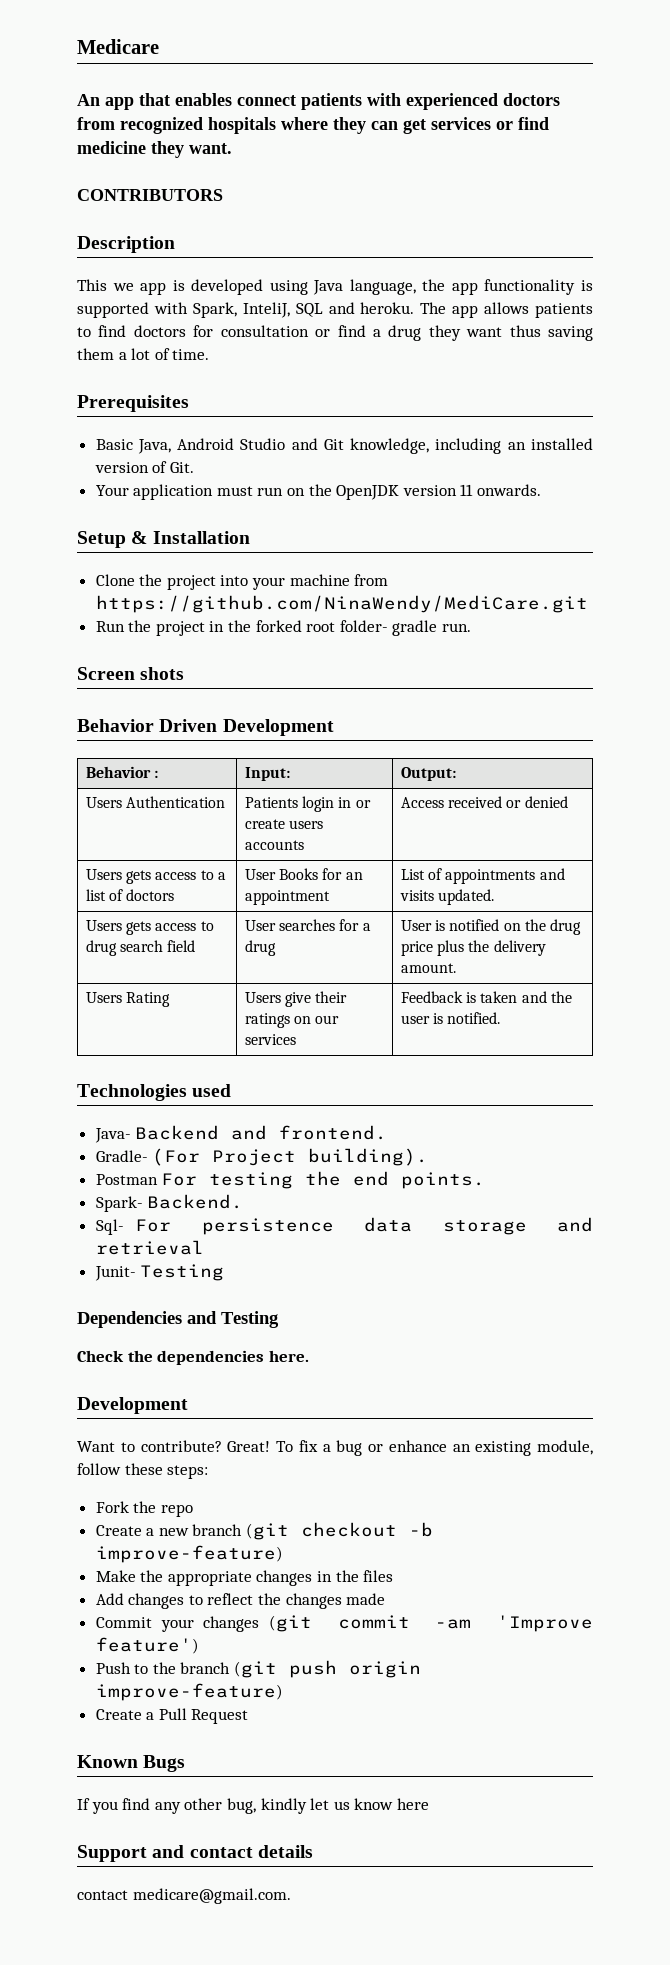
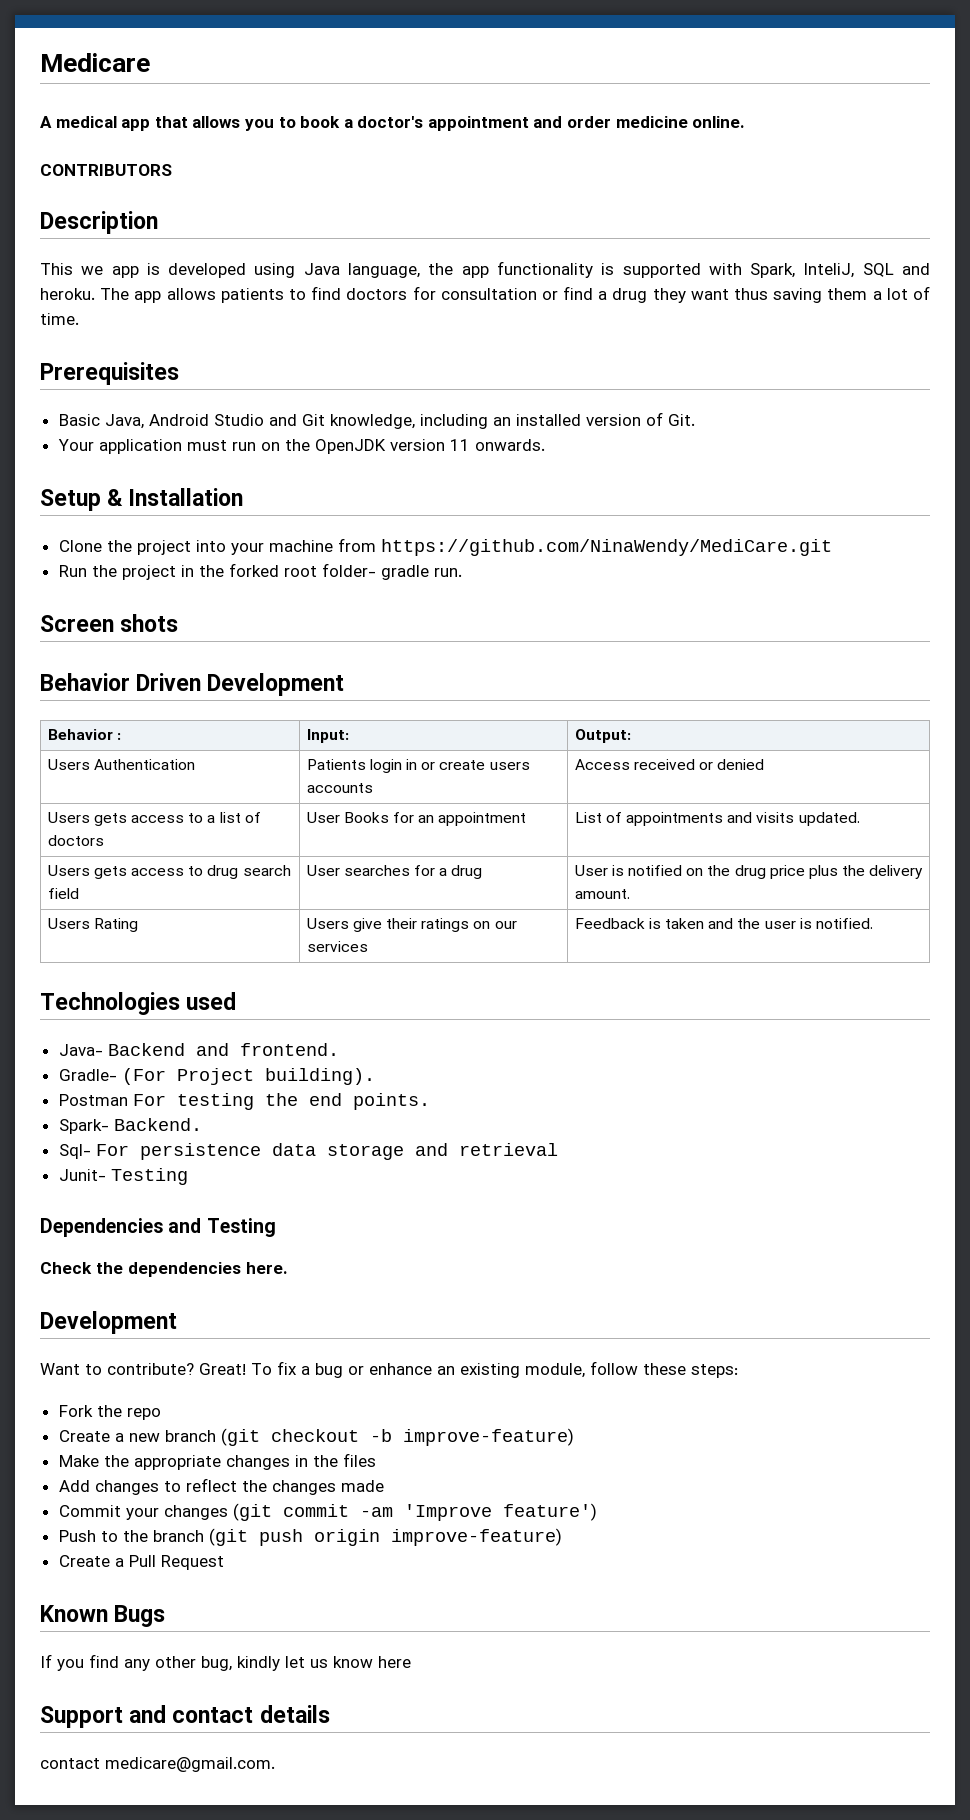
- An app that enables connect patients with experienced doctors from recognized hospitals where they can get services or find medicine they want.
+ A medical app that allows you to book a doctor's appointment and order medicine online.

